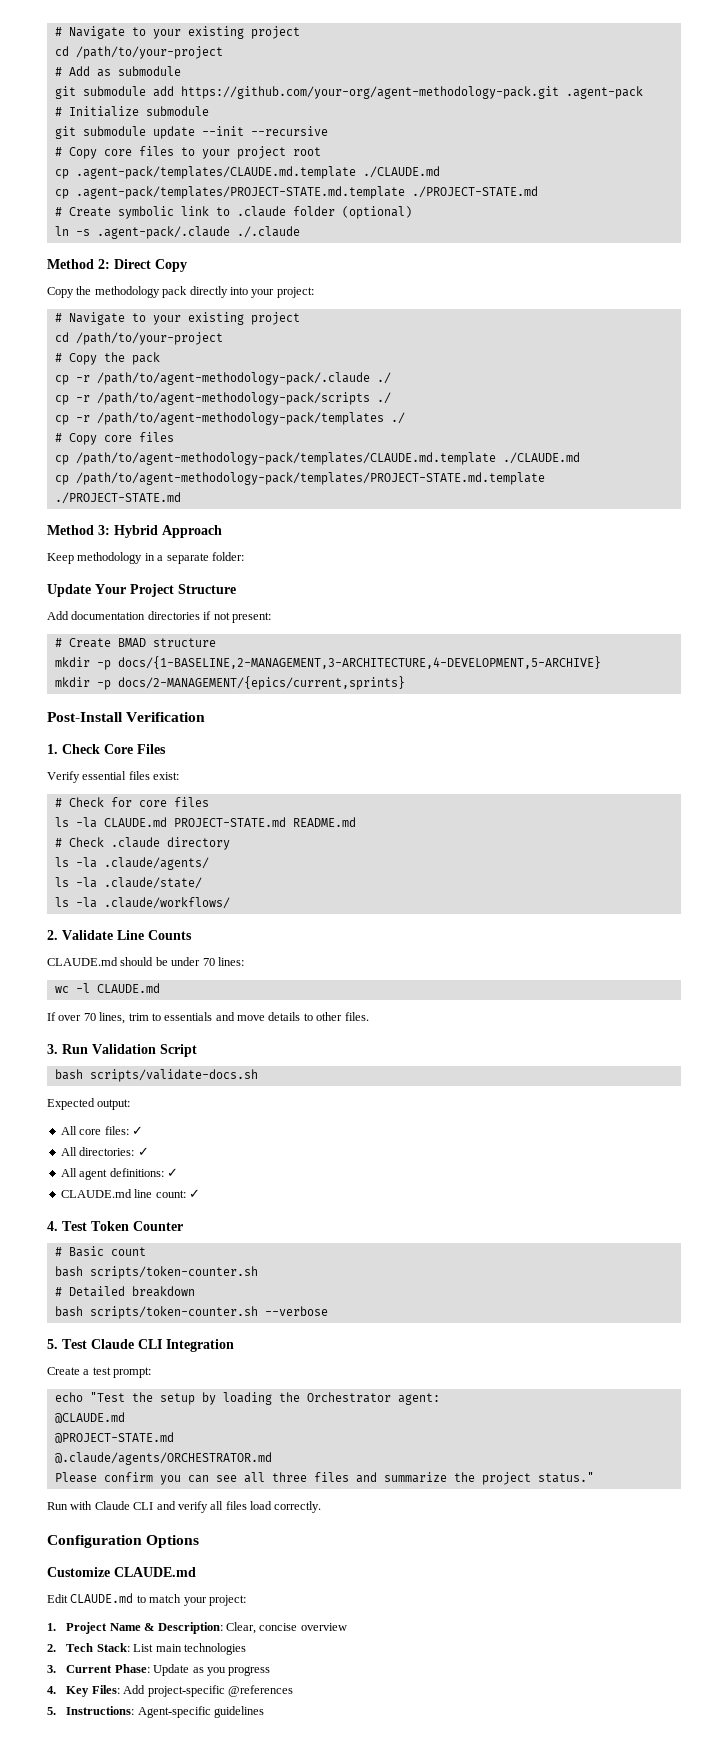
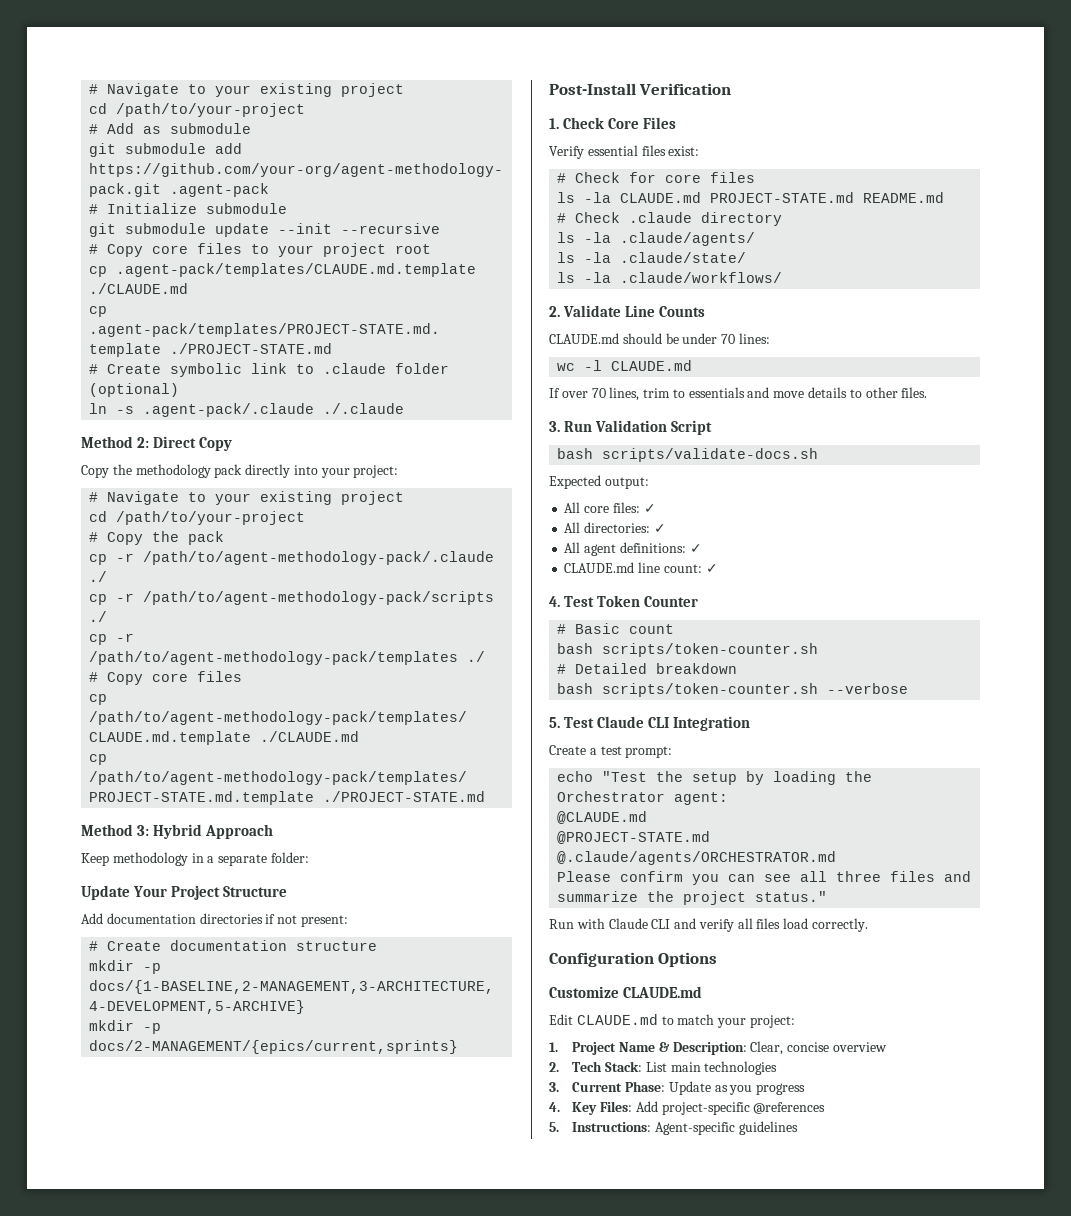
- # Create BMAD structure
+ # Create documentation structure

